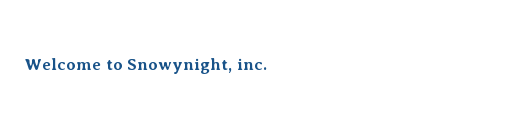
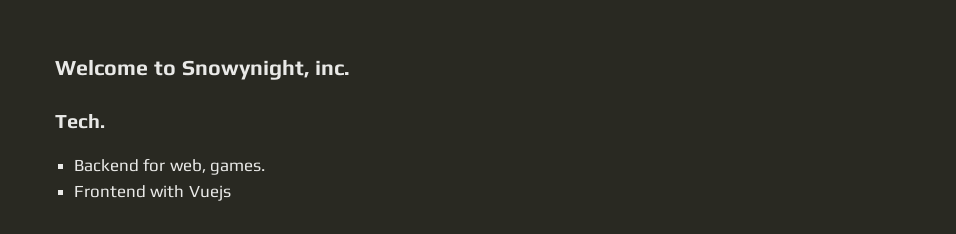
+ Tech.
+ Backend for web, games.
+ Frontend with Vuejs

